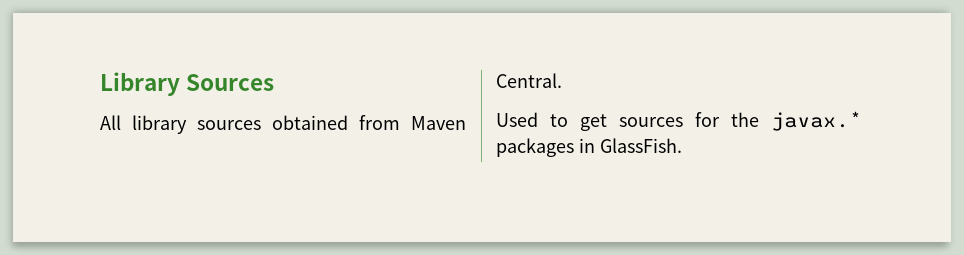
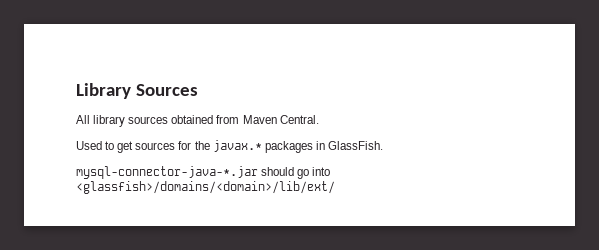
+ mysql-connector-java-*.jar should go into <glassfish>/domains/<domain>/lib/ext/

